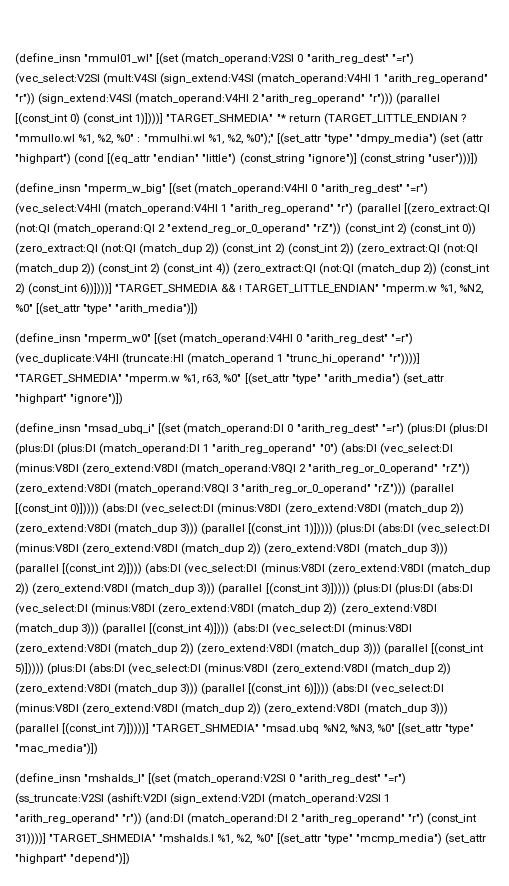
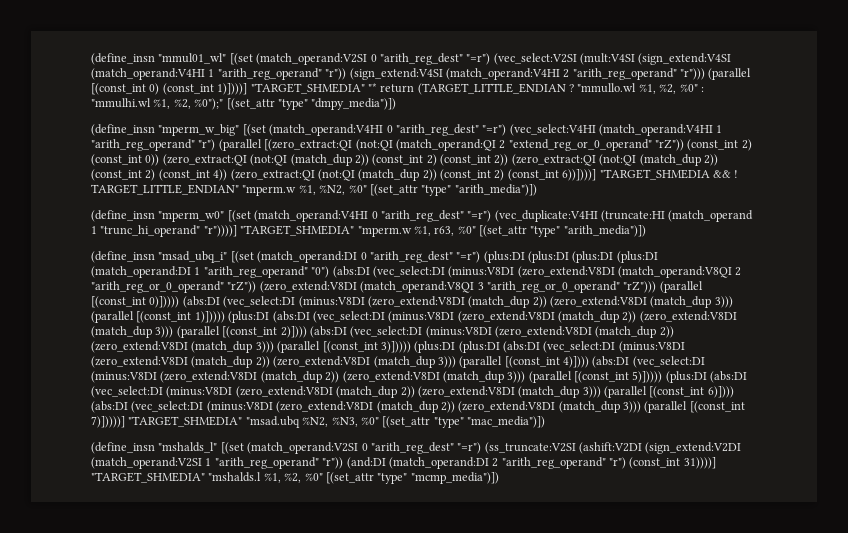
- "mmullo.wl %1, %2, %0" : "mmulhi.wl %1, %2, %0");" [(set_attr "type" "dmpy_media") (set (attr "highpart") (cond [(eq_attr "endian" "little") (const_string "ignore")] (const_string "user")))])
+ "mmullo.wl %1, %2, %0" : "mmulhi.wl %1, %2, %0");" [(set_attr "type" "dmpy_media")])
- (define_insn "mperm_w0" [(set (match_operand:V4HI 0 "arith_reg_dest" "=r") (vec_duplicate:V4HI (truncate:HI (match_operand 1 "trunc_hi_operand" "r"))))] "TARGET_SHMEDIA" "mperm.w %1, r63, %0" [(set_attr "type" "arith_media") (set_attr "highpart" "ignore")])
+ (define_insn "mperm_w0" [(set (match_operand:V4HI 0 "arith_reg_dest" "=r") (vec_duplicate:V4HI (truncate:HI (match_operand 1 "trunc_hi_operand" "r"))))] "TARGET_SHMEDIA" "mperm.w %1, r63, %0" [(set_attr "type" "arith_media")])
- (define_insn "mshalds_l" [(set (match_operand:V2SI 0 "arith_reg_dest" "=r") (ss_truncate:V2SI (ashift:V2DI (sign_extend:V2DI (match_operand:V2SI 1 "arith_reg_operand" "r")) (and:DI (match_operand:DI 2 "arith_reg_operand" "r") (const_int 31))))] "TARGET_SHMEDIA" "mshalds.l %1, %2, %0" [(set_attr "type" "mcmp_media") (set_attr "highpart" "depend")])
+ (define_insn "mshalds_l" [(set (match_operand:V2SI 0 "arith_reg_dest" "=r") (ss_truncate:V2SI (ashift:V2DI (sign_extend:V2DI (match_operand:V2SI 1 "arith_reg_operand" "r")) (and:DI (match_operand:DI 2 "arith_reg_operand" "r") (const_int 31))))] "TARGET_SHMEDIA" "mshalds.l %1, %2, %0" [(set_attr "type" "mcmp_media")])

